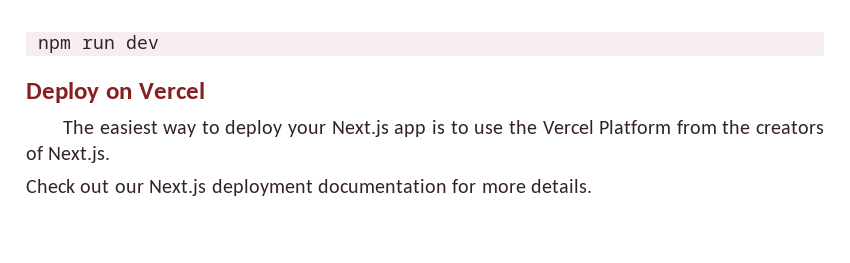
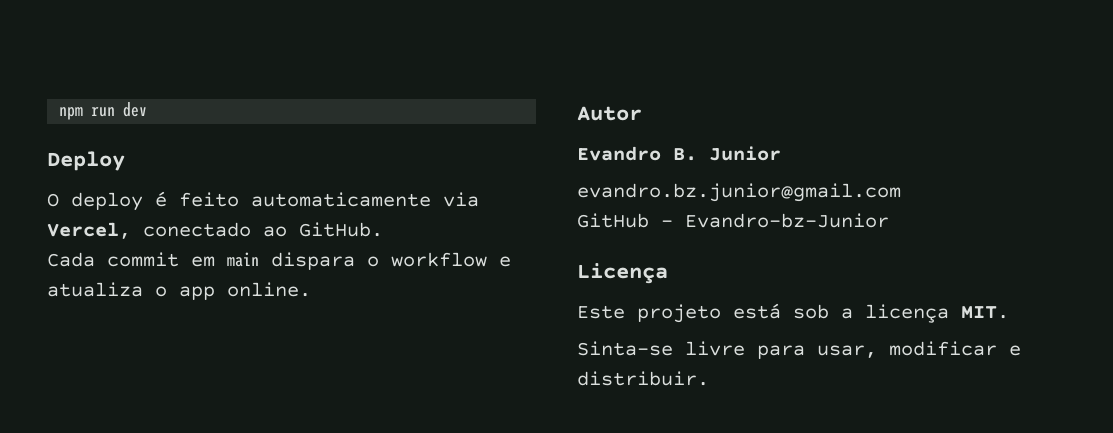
- Deploy on Vercel
- The easiest way to deploy your Next.js app is to use the Vercel Platform from the creators of Next.js.
- Check out our Next.js deployment documentation for more details.
+ Deploy
+ O deploy é feito automaticamente via Vercel, conectado ao GitHub.
+ Cada commit em main dispara o workflow e atualiza o app online.
+ Autor
+ Evandro B. Junior
+ evandro.bz.junior@gmail.com
+ GitHub - Evandro-bz-Junior
+ Licença
+ Este projeto está sob a licença MIT.
+ Sinta-se livre para usar, modificar e distribuir.

